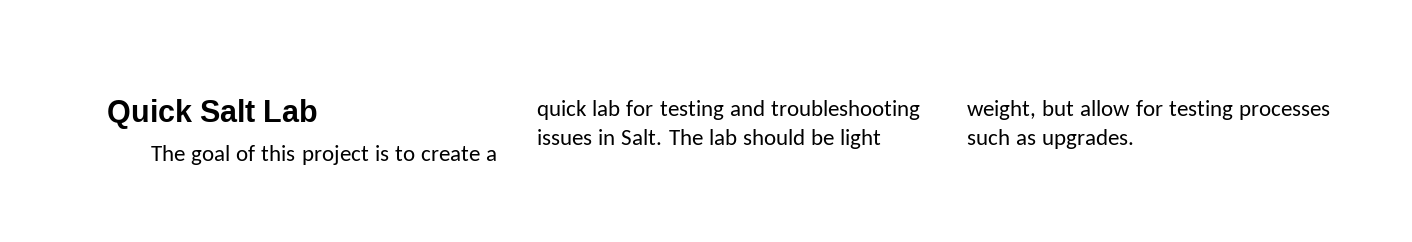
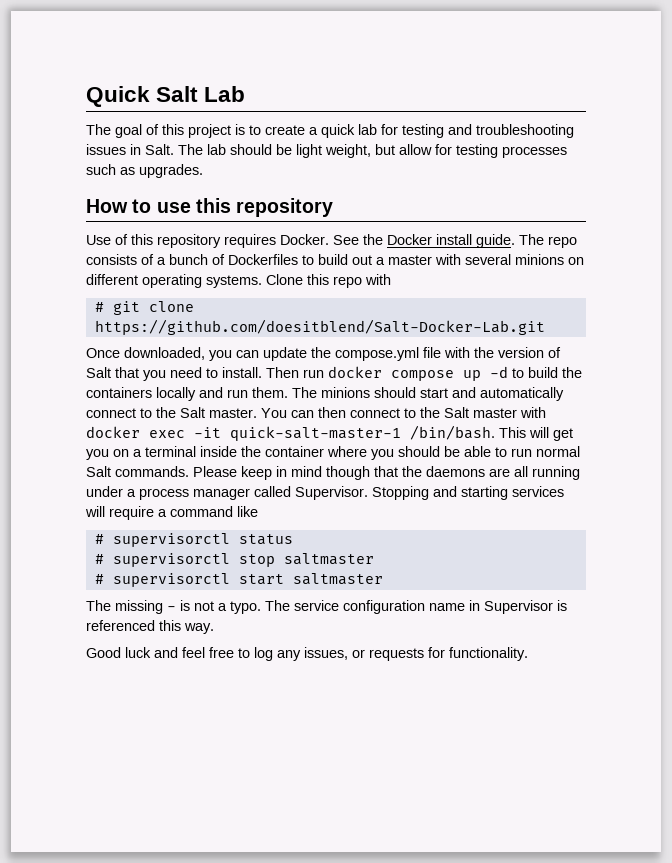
+ How to use this repository
+ Use of this repository requires Docker. See the Docker install guide. The repo consists of a bunch of Dockerfiles to build out a master with several minions on different operating systems. Clone this repo with
+ # git clone https://github.com/doesitblend/Salt-Docker-Lab.git
+ Once downloaded, you can update the compose.yml file with the version of Salt that you need to install. Then run docker compose up -d to build the containers locally and run them. The minions should start and automatically connect to the Salt master. You can then connect to the Salt master with docker exec -it quick-salt-master-1 /bin/bash. This will get you on a terminal inside the container where you should be able to run normal Salt commands. Please keep in mind though that the daemons are all running under a process manager called Supervisor. Stopping and starting services will require a command like
+ # supervisorctl status
+ # supervisorctl stop saltmaster
+ # supervisorctl start saltmaster
+ The missing - is not a typo. The service configuration name in Supervisor is referenced this way.
+ Good luck and feel free to log any issues, or requests for functionality.

